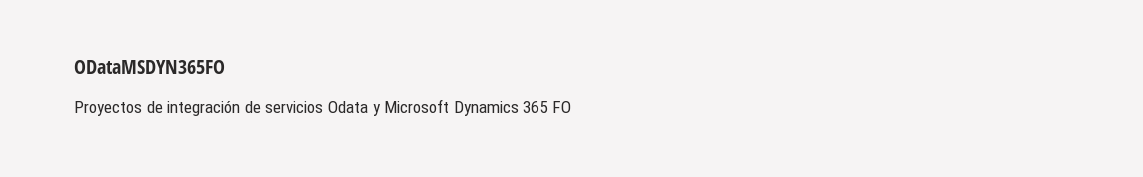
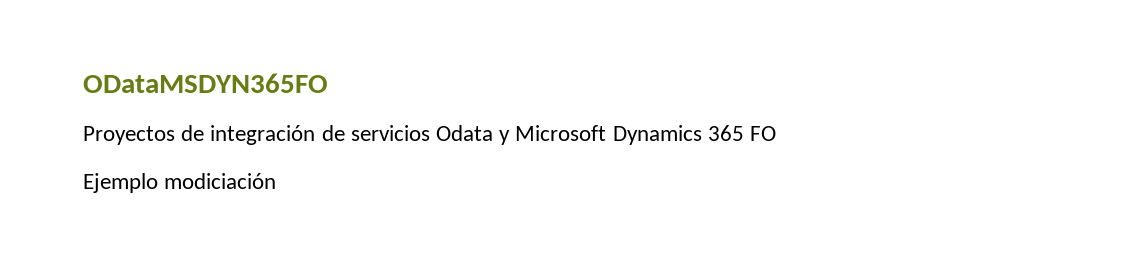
+ Ejemplo modiciación

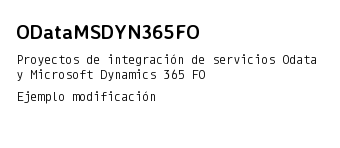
- Ejemplo modiciación
+ Ejemplo modificación

